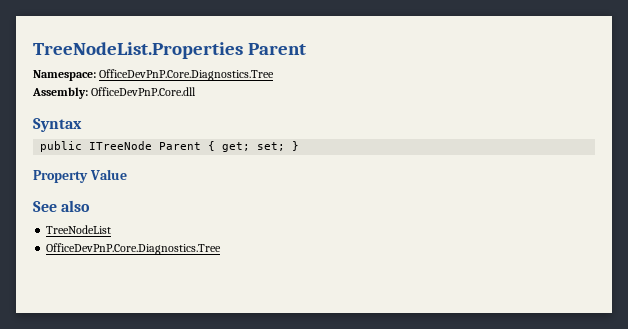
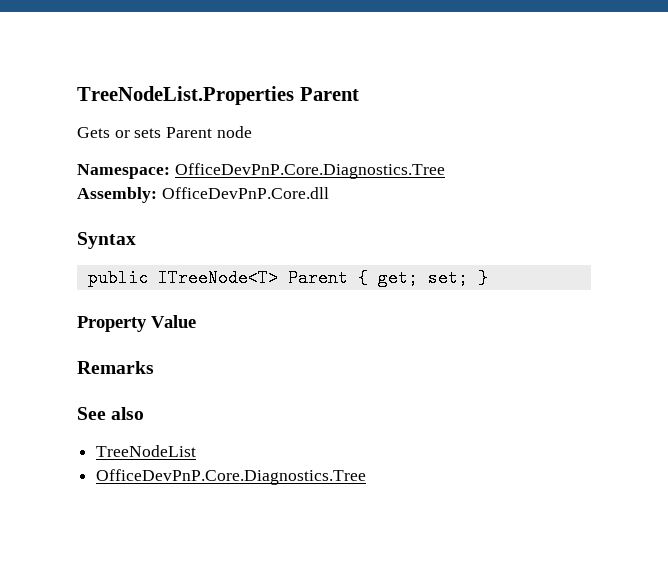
+ Gets or sets Parent node
- public ITreeNode Parent { get; set; }
+ public ITreeNode<T> Parent { get; set; }
+ Remarks

